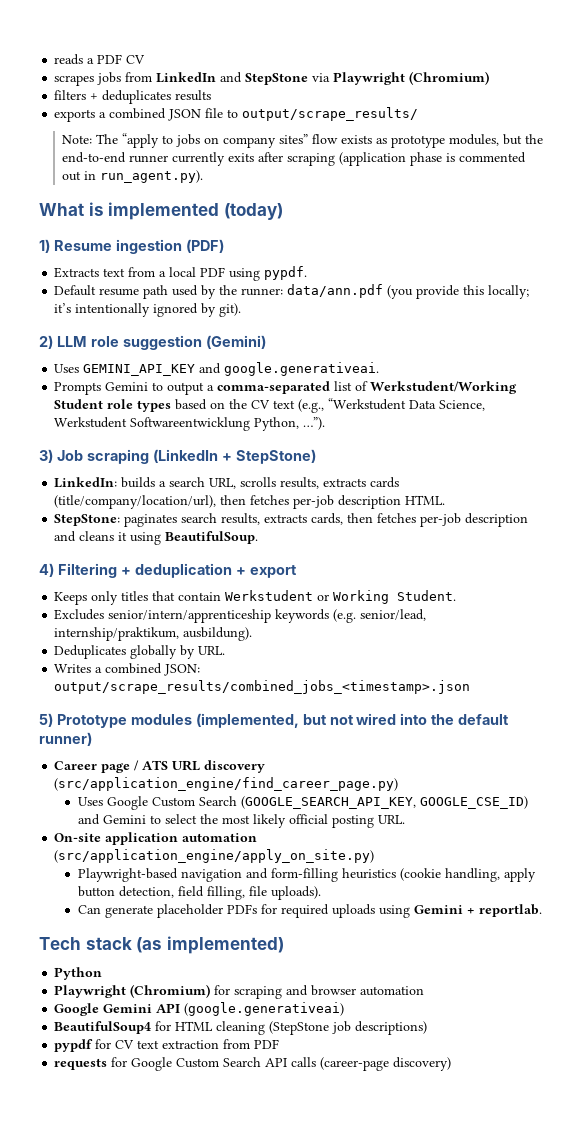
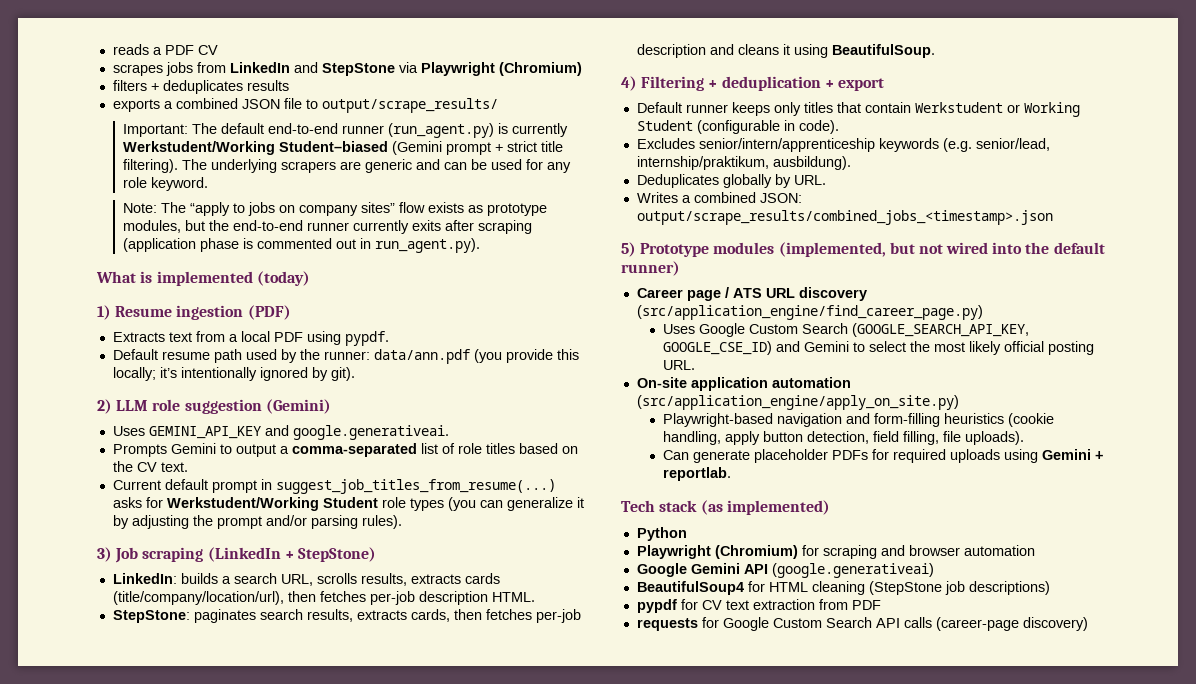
+ Important: The default end-to-end runner (run_agent.py) is currently Werkstudent/Working Student–biased (Gemini prompt + strict title filtering). The underlying scrapers are generic and can be used for any role keyword.
- Prompts Gemini to output a comma-separated list of Werkstudent/Working Student role types based on the CV text (e.g., “Werkstudent Data Science, Werkstudent Softwareentwicklung Python, …”).
+ Prompts Gemini to output a comma-separated list of role titles based on the CV text.
+ Current default prompt in suggest_job_titles_from_resume(...) asks for Werkstudent/Working Student role types (you can generalize it by adjusting the prompt and/or parsing rules).
- Keeps only titles that contain Werkstudent or Working Student.
+ Default runner keeps only titles that contain Werkstudent or Working Student (configurable in code).

